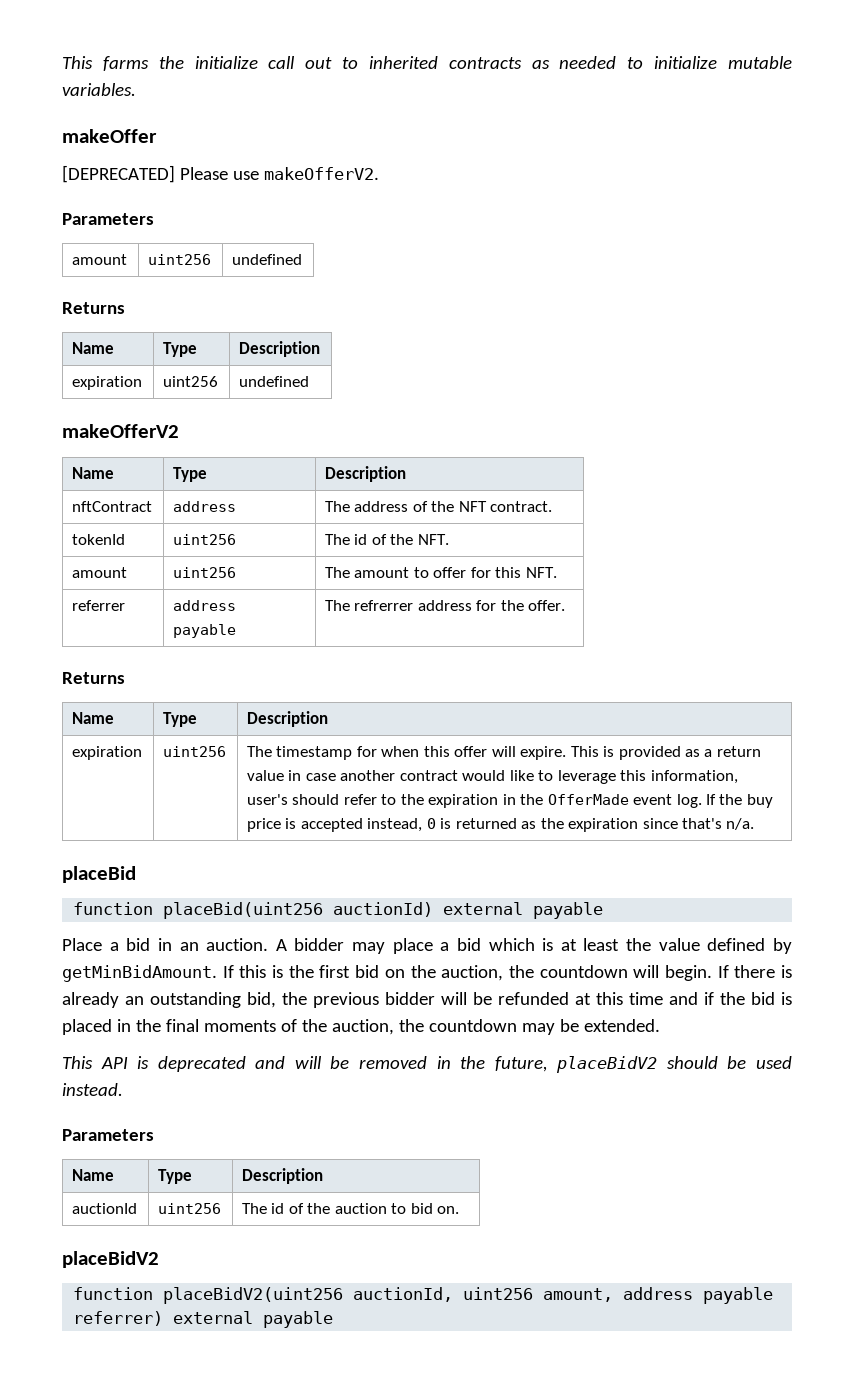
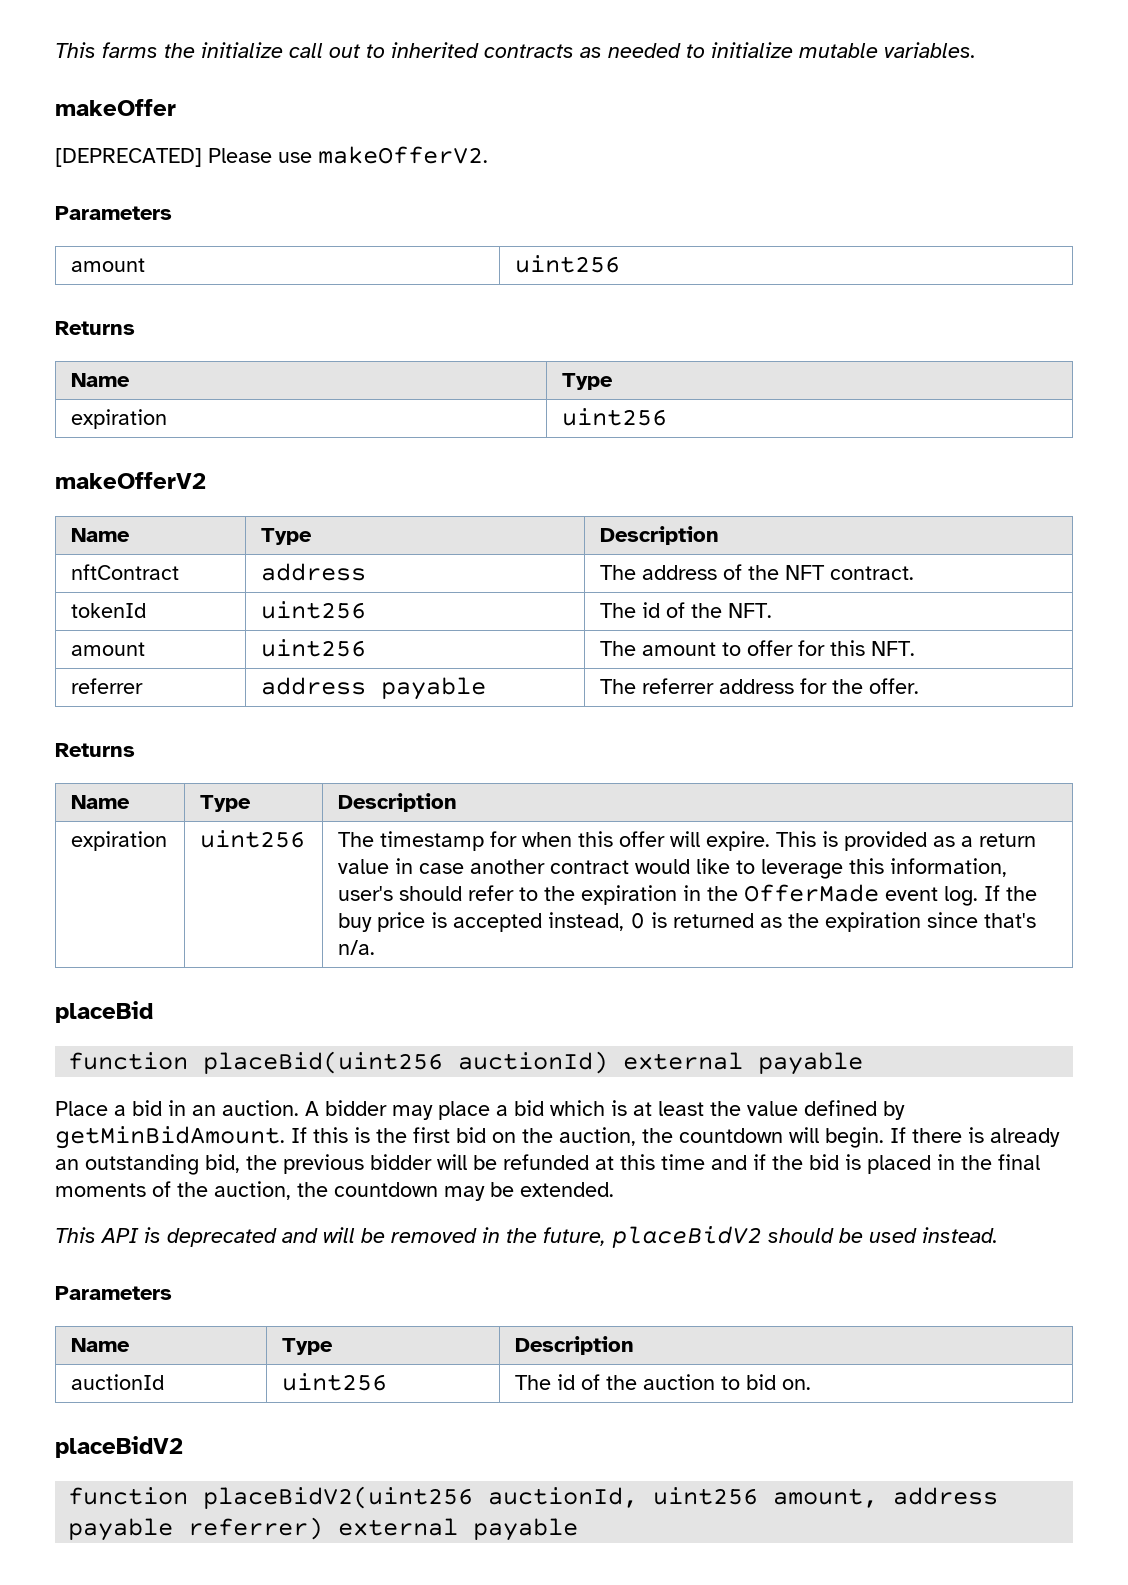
  [DEPRECATED] Please use makeOfferV2.
  Parameters
- amount | uint256 | undefined
+ amount | uint256
  Returns
- Name | Type | Description
- expiration | uint256 | undefined
+ Name | Type
+ expiration | uint256
- referrer | address payable | The refrerrer address for the offer.
+ referrer | address payable | The referrer address for the offer.

